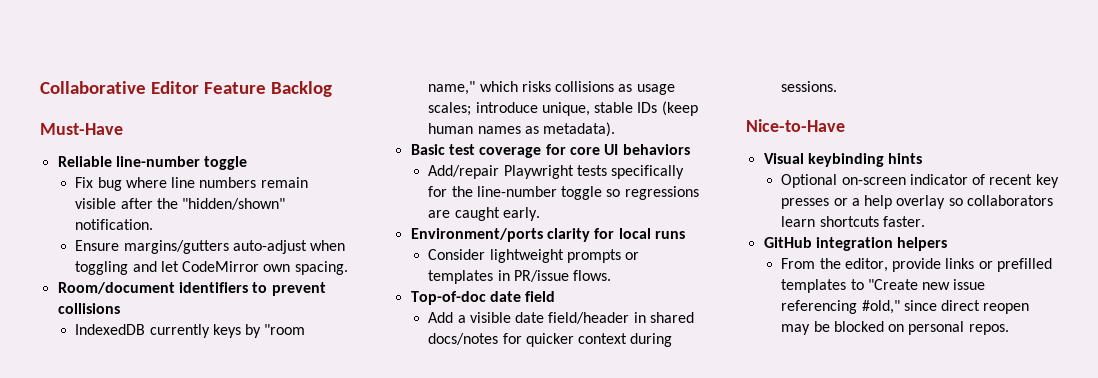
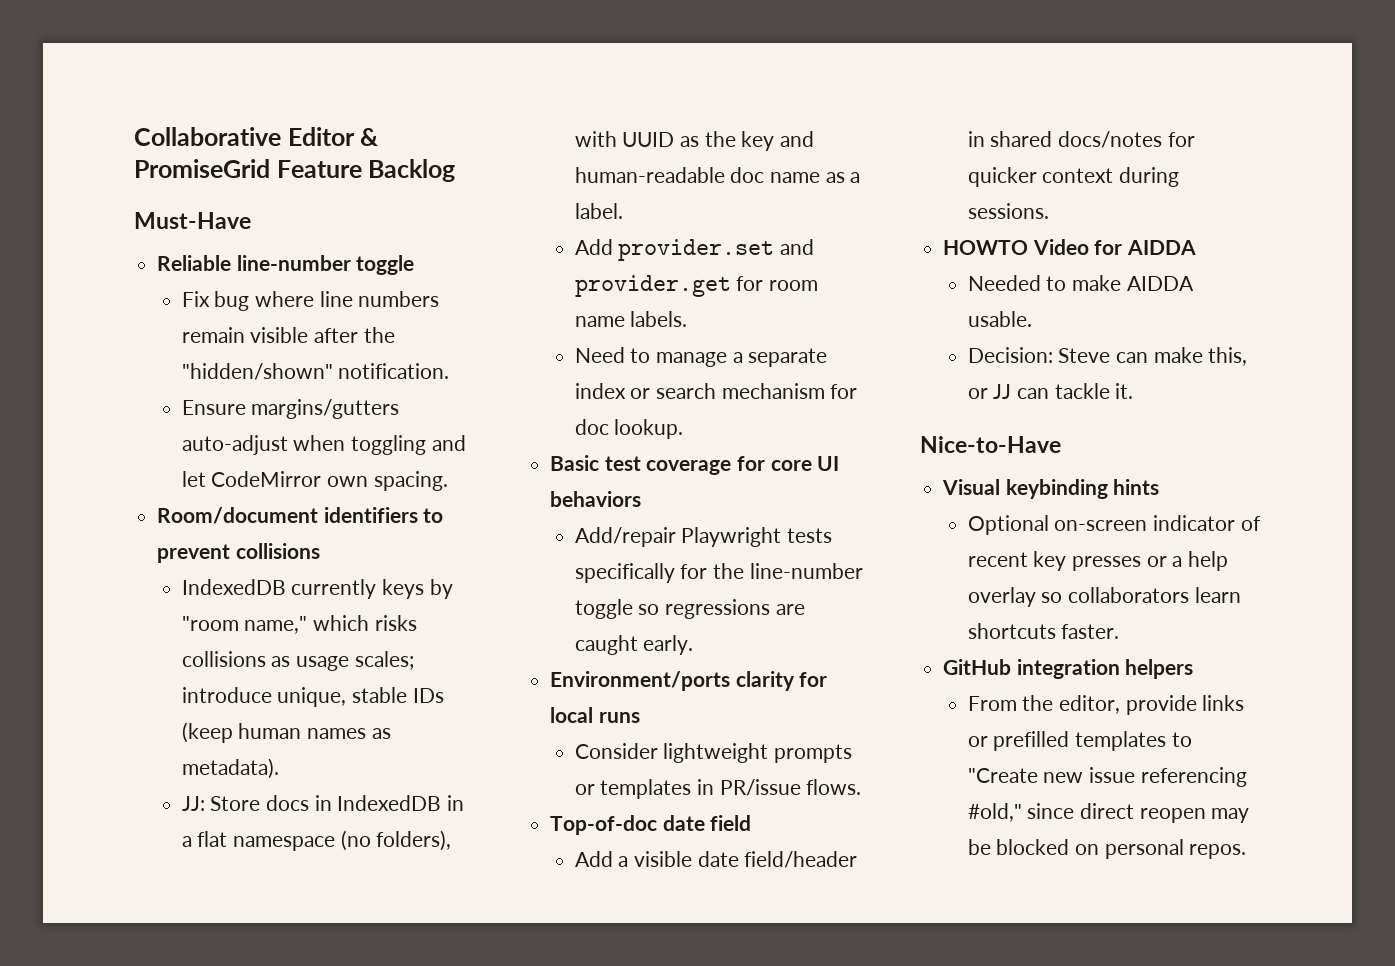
- Collaborative Editor Feature Backlog
+ Collaborative Editor & PromiseGrid Feature Backlog
+ JJ: Store docs in IndexedDB in a flat namespace (no folders), with UUID as the key and human-readable doc name as a label.
+ Add provider.set and provider.get for room name labels.
+ Need to manage a separate index or search mechanism for doc lookup.
+ HOWTO Video for AIDDA
+ Needed to make AIDDA usable.
+ Decision: Steve can make this, or JJ can tackle it.

